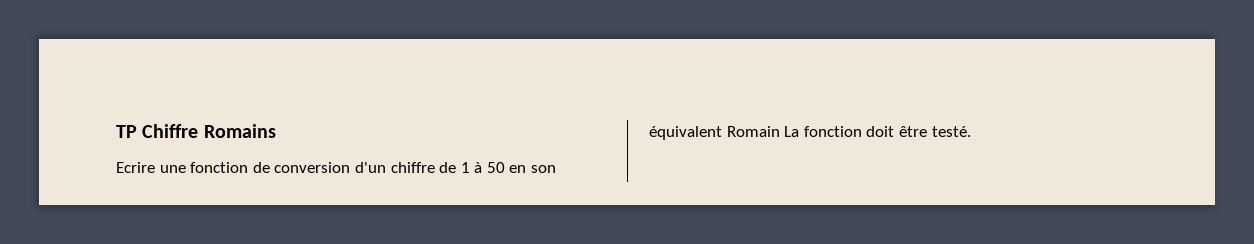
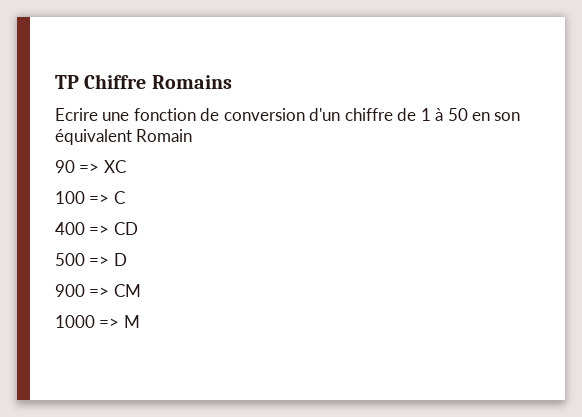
- Ecrire une fonction de conversion d'un chiffre de 1 à 50 en son équivalent Romain La fonction doit être testé.
+ Ecrire une fonction de conversion d'un chiffre de 1 à 50 en son équivalent Romain
+ 90 => XC
+ 100 => C
+ 400 => CD
+ 500 => D
+ 900 => CM
+ 1000 => M

